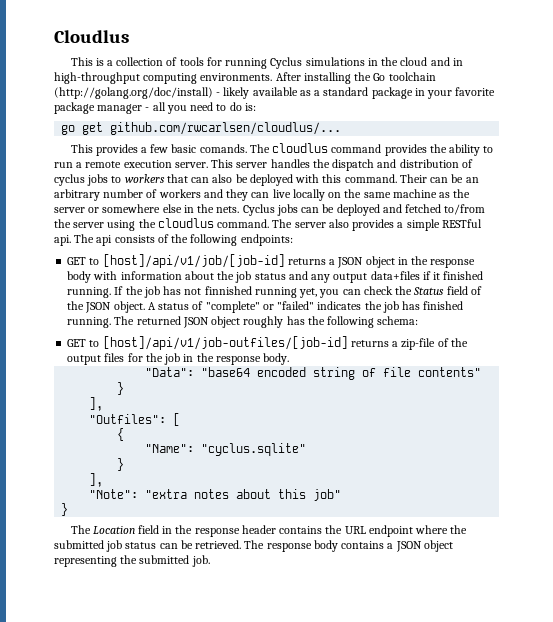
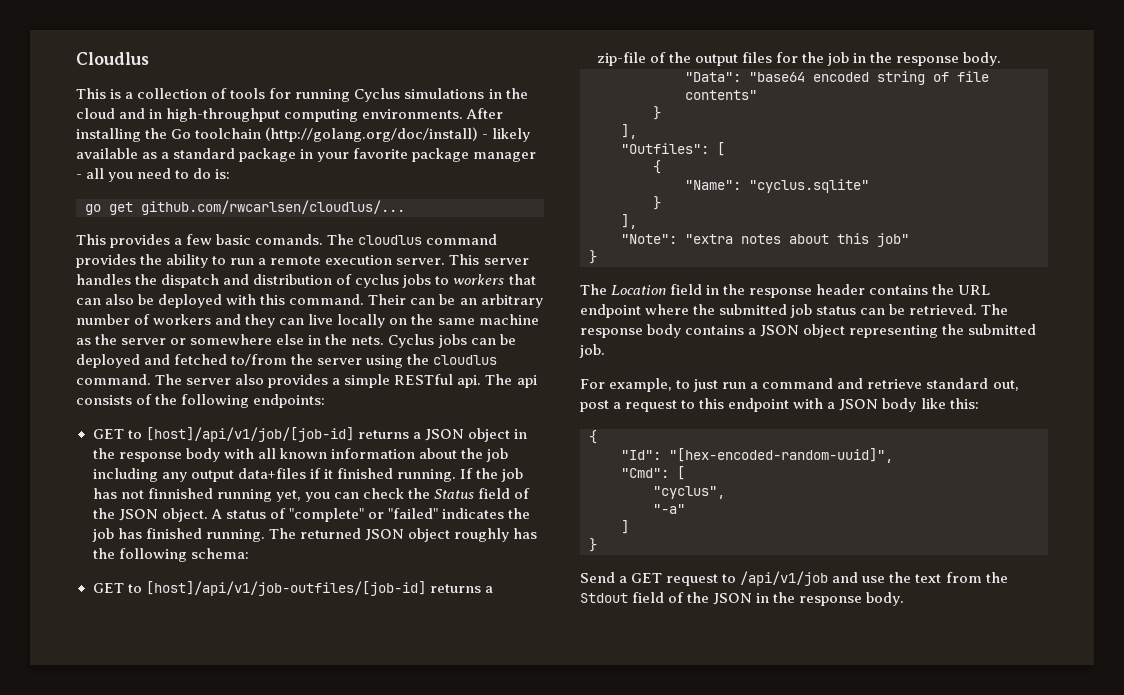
- GET to [host]/api/v1/job/[job-id] returns a JSON object in the response body with information about the job status and any output data+files if it finished running.
+ GET to [host]/api/v1/job/[job-id] returns a JSON object in the response body with all known information about the job including any output data+files if it finished running.
+ For example, to just run a command and retrieve standard out, post a request to this endpoint with a JSON body like this:
+ {
+ "Id": "[hex-encoded-random-uuid]",
+ "Cmd": [
+ "cyclus",
+ "-a"
+ ]
+ }
+ Send a GET request to /api/v1/job and use the text from the Stdout field of the JSON in the response body.

